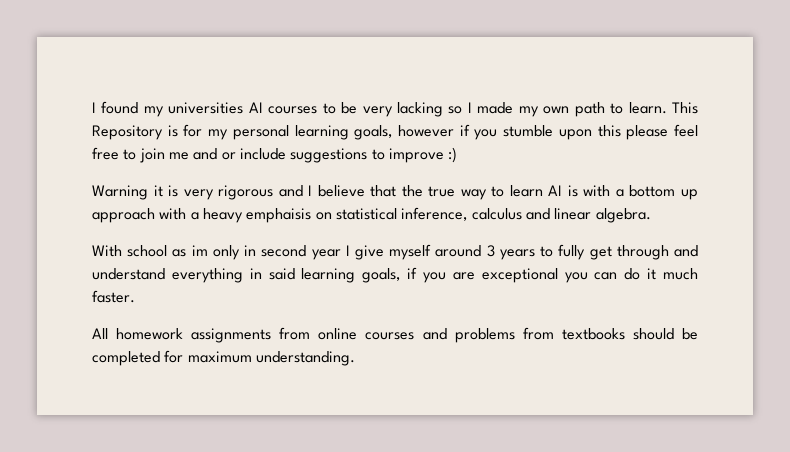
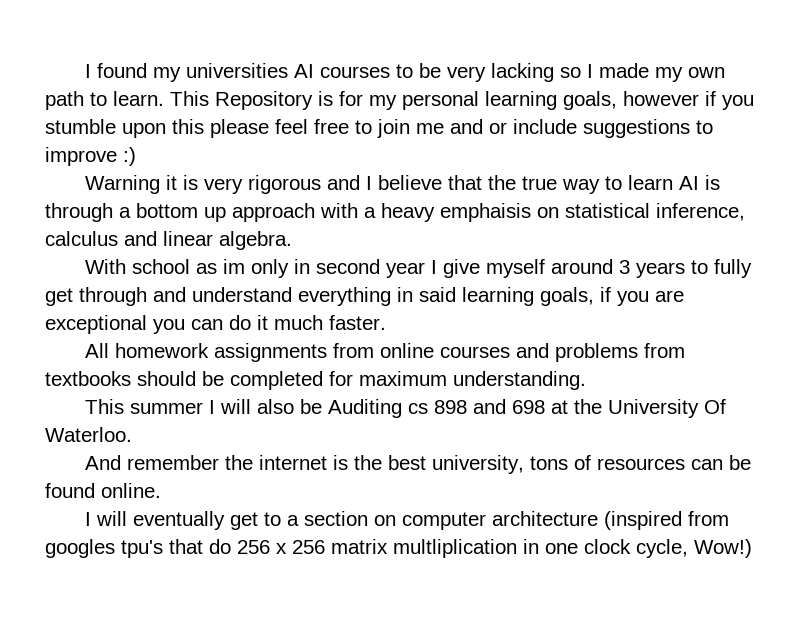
- Warning it is very rigorous and I believe that the true way to learn AI is with a bottom up approach with a heavy emphaisis on statistical inference, calculus and linear algebra.
+ Warning it is very rigorous and I believe that the true way to learn AI is through a bottom up approach with a heavy emphaisis on statistical inference, calculus and linear algebra.
+ This summer I will also be Auditing cs 898 and 698 at the University Of Waterloo.
+ And remember the internet is the best university, tons of resources can be found online.
+ I will eventually get to a section on computer architecture (inspired from googles tpu's that do 256 x 256 matrix multliplication in one clock cycle, Wow!)

